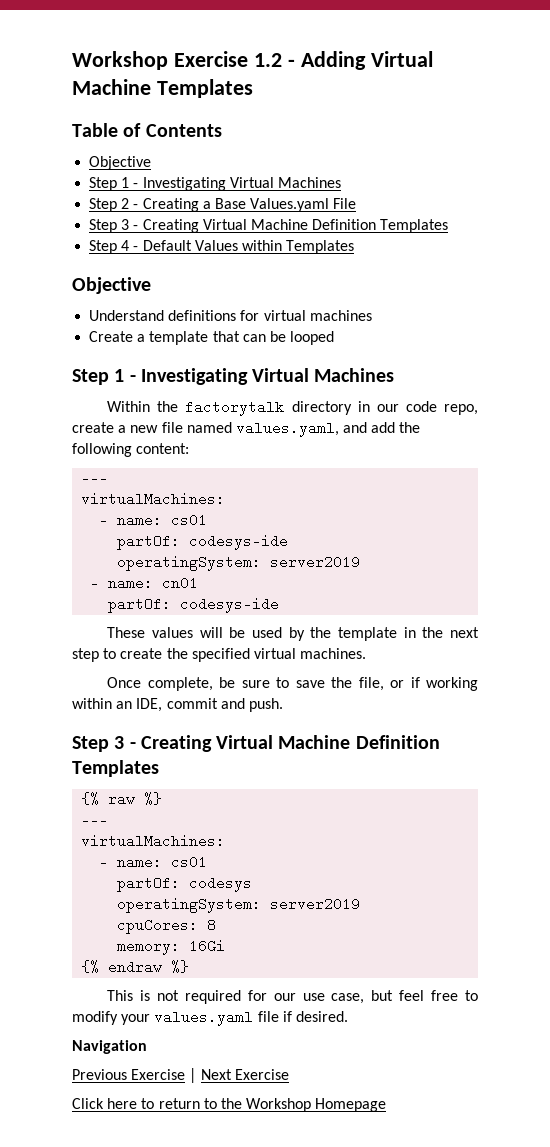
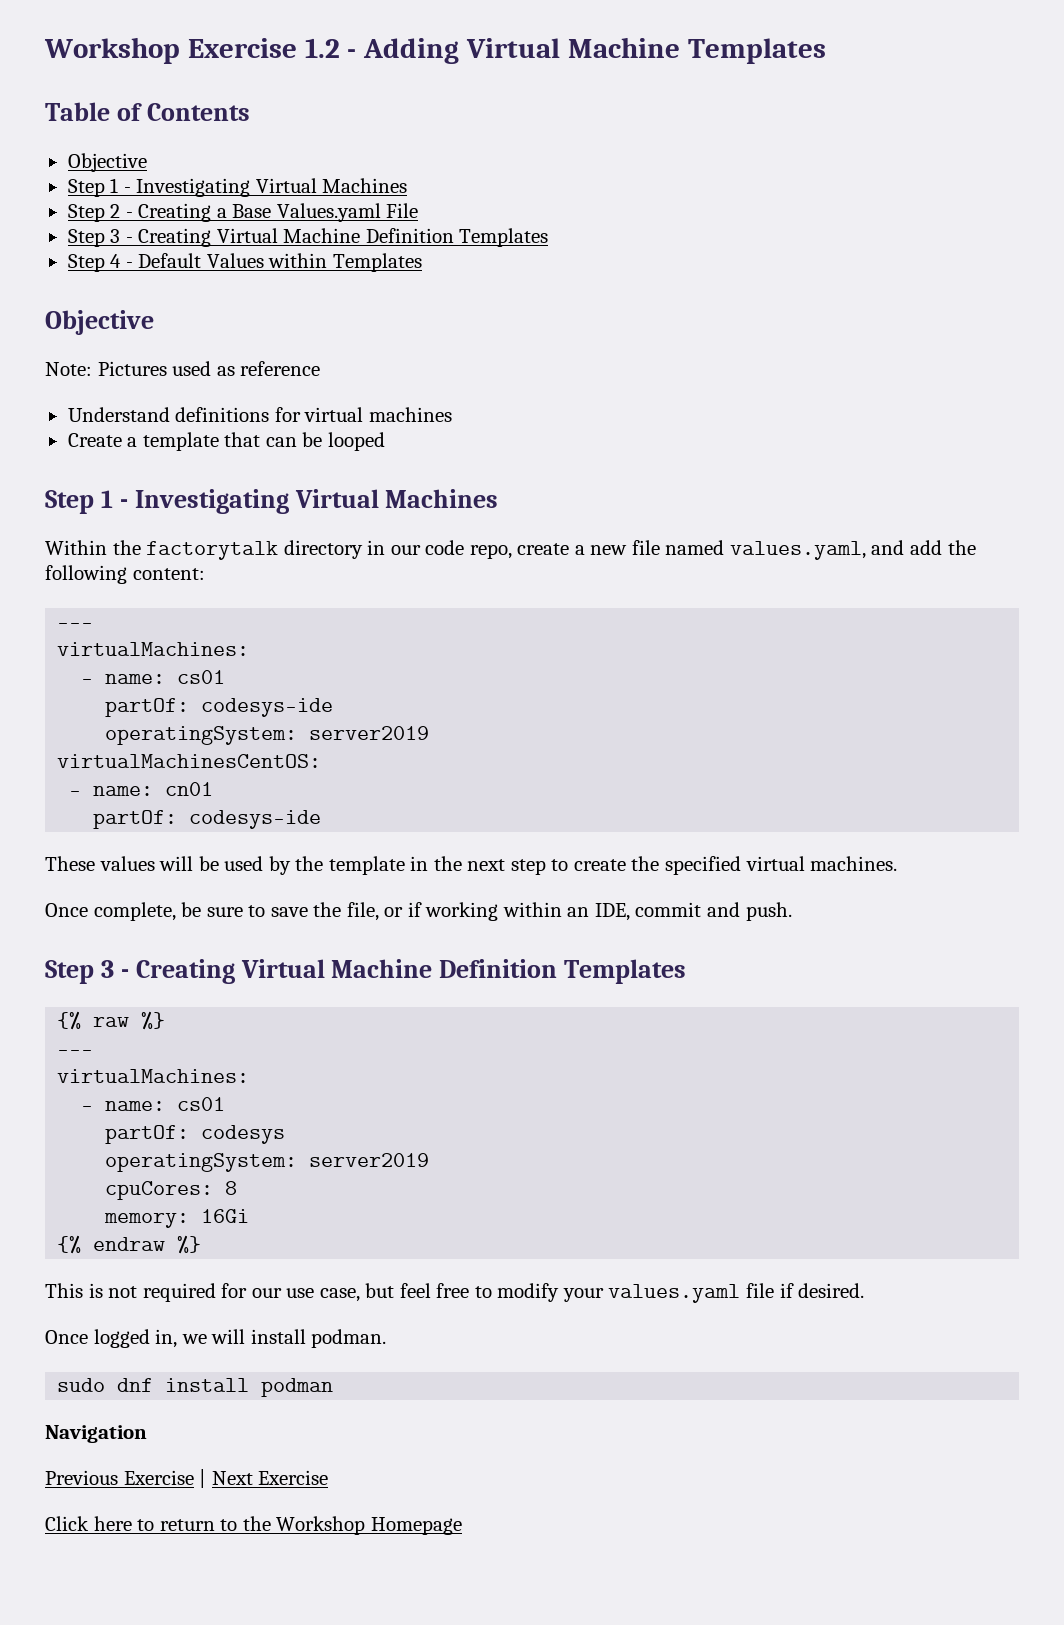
+ Note: Pictures used as reference
+ virtualMachinesCentOS:
+ Once logged in, we will install podman.
+ sudo dnf install podman

